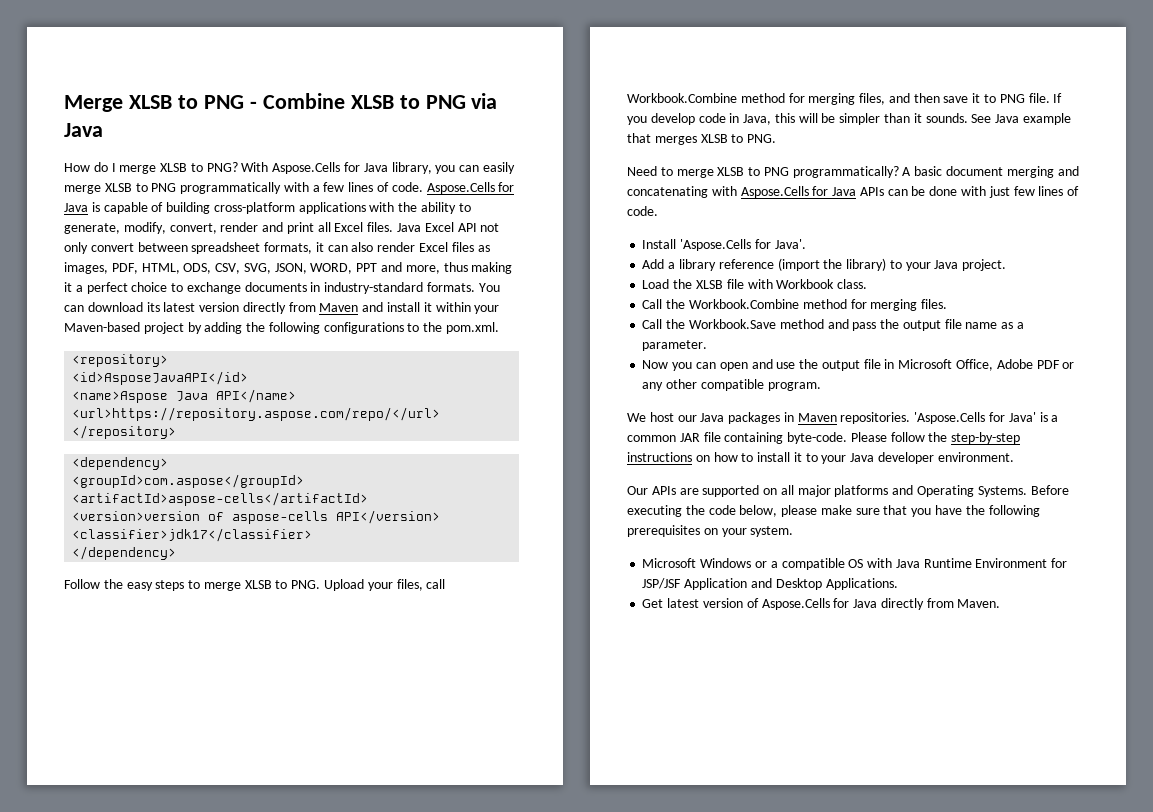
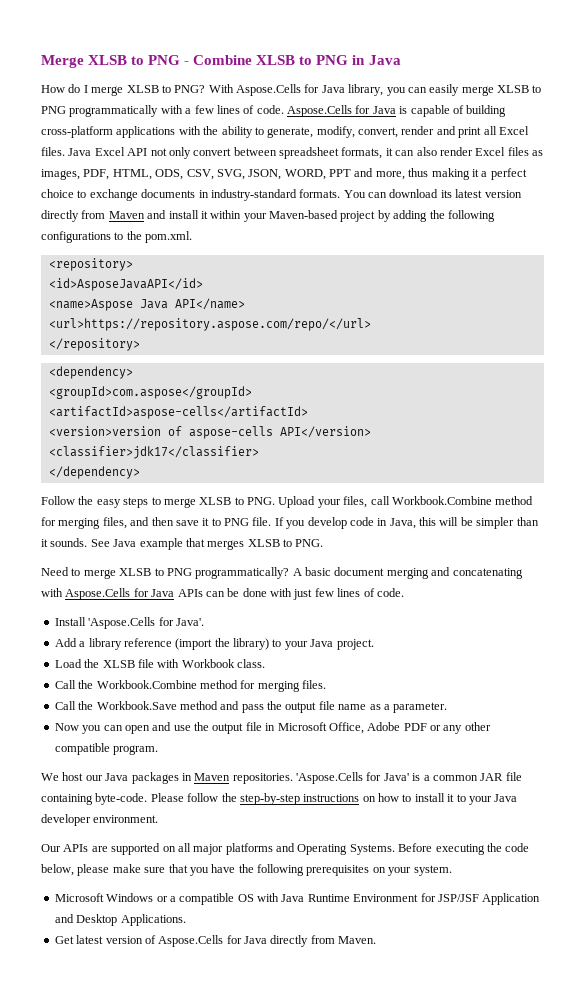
- Merge XLSB to PNG - Combine XLSB to PNG via Java
+ Merge XLSB to PNG - Combine XLSB to PNG in Java

